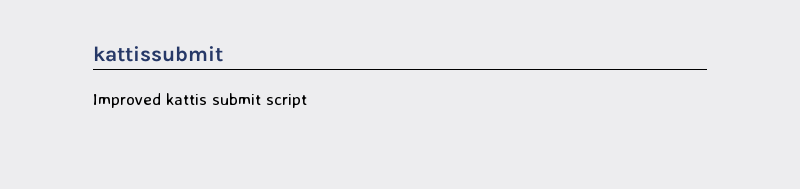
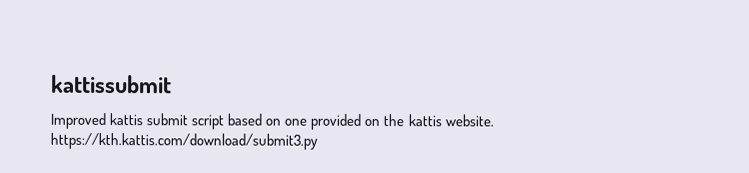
- Improved kattis submit script
+ Improved kattis submit script based on one provided on the kattis website. https://kth.kattis.com/download/submit3.py

